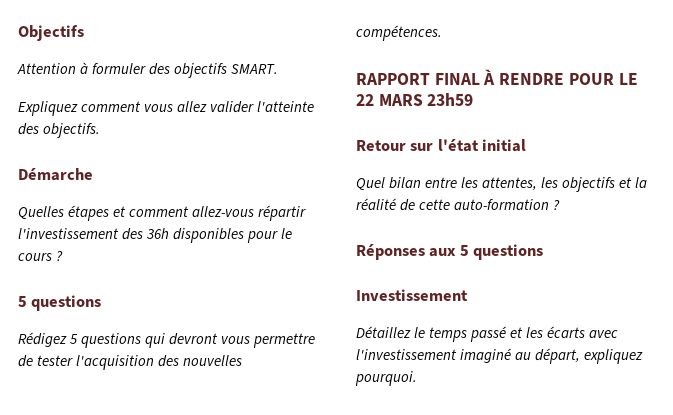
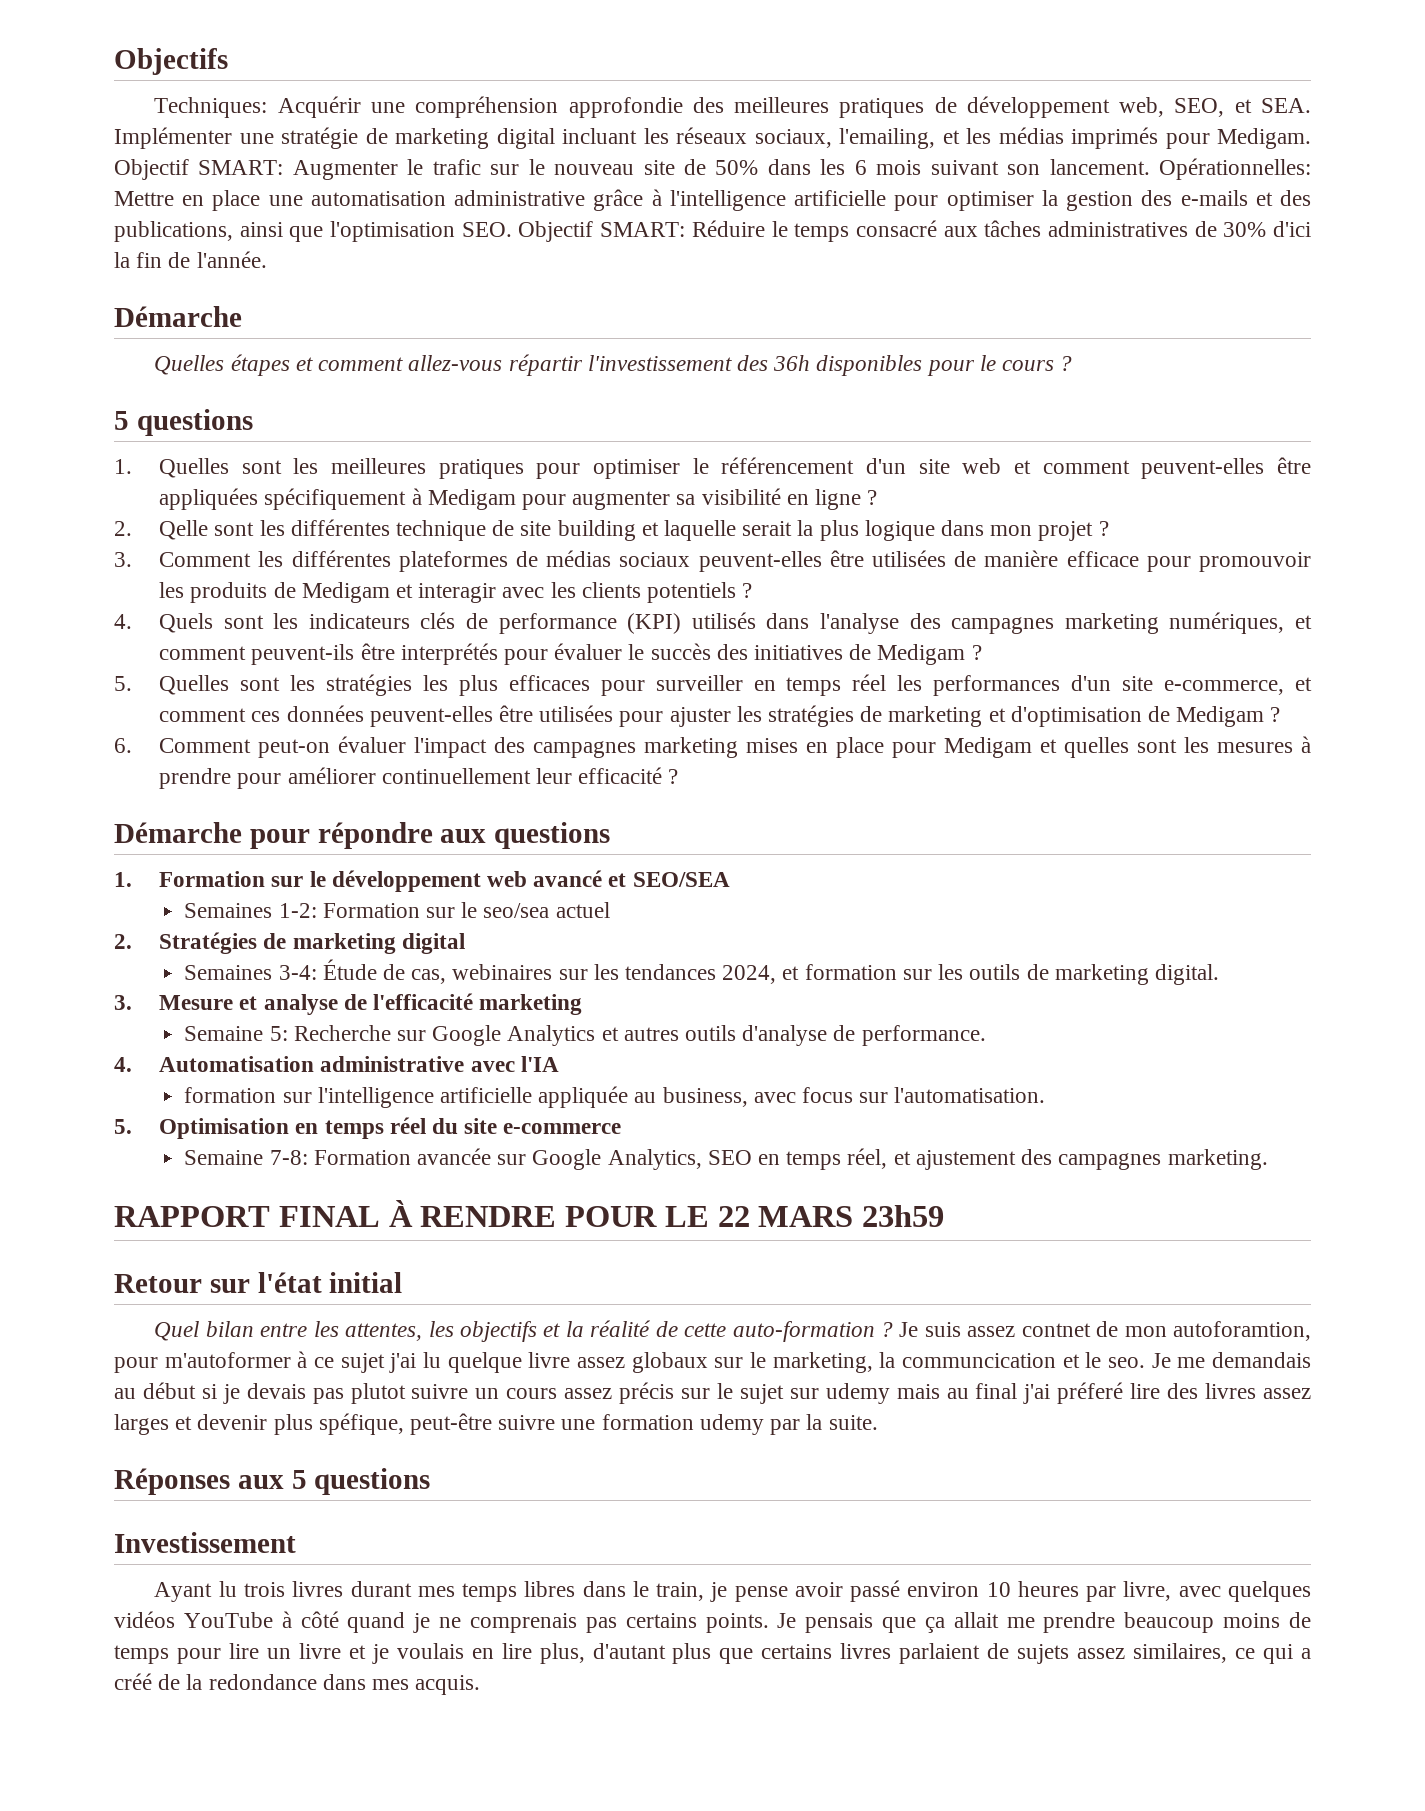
- Attention à formuler des objectifs SMART.
- Expliquez comment vous allez valider l'atteinte des objectifs.
+ Techniques: Acquérir une compréhension approfondie des meilleures pratiques de développement web, SEO, et SEA. Implémenter une stratégie de marketing digital incluant les réseaux sociaux, l'emailing, et les médias imprimés pour Medigam. Objectif SMART: Augmenter le trafic sur le nouveau site de 50% dans les 6 mois suivant son lancement. Opérationnelles: Mettre en place une automatisation administrative grâce à l'intelligence artificielle pour optimiser la gestion des e-mails et des publications, ainsi que l'optimisation SEO. Objectif SMART: Réduire le temps consacré aux tâches administratives de 30% d'ici la fin de l'année.
- Rédigez 5 questions qui devront vous permettre de tester l'acquisition des nouvelles compétences.
+ 1. Quelles sont les meilleures pratiques pour optimiser le référencement d'un site web et comment peuvent-elles être appliquées spécifiquement à Medigam pour augmenter sa visibilité en ligne ?
+ 2. Qelle sont les différentes technique de site building et laquelle serait la plus logique dans mon projet ?
+ 3. Comment les différentes plateformes de médias sociaux peuvent-elles être utilisées de manière efficace pour promouvoir les produits de Medigam et interagir avec les clients potentiels ?
+ 4. Quels sont les indicateurs clés de performance (KPI) utilisés dans l'analyse des campagnes marketing numériques, et comment peuvent-ils être interprétés pour évaluer le succès des initiatives de Medigam ?
+ 5. Quelles sont les stratégies les plus efficaces pour surveiller en temps réel les performances d'un site e-commerce, et comment ces données peuvent-elles être utilisées pour ajuster les stratégies de marketing et d'optimisation de Medigam ?
+ 6. Comment peut-on évaluer l'impact des campagnes marketing mises en place pour Medigam et quelles sont les mesures à prendre pour améliorer continuellement leur efficacité ?
+ Démarche pour répondre aux questions
+ 1. Formation sur le développement web avancé et SEO/SEA
+ Semaines 1-2: Formation sur le seo/sea actuel
+ 2. Stratégies de marketing digital
+ Semaines 3-4: Étude de cas, webinaires sur les tendances 2024, et formation sur les outils de marketing digital.
+ 3. Mesure et analyse de l'efficacité marketing
+ Semaine 5: Recherche sur Google Analytics et autres outils d'analyse de performance.
+ 4. Automatisation administrative avec l'IA
+ formation sur l'intelligence artificielle appliquée au business, avec focus sur l'automatisation.
+ 5. Optimisation en temps réel du site e-commerce
+ Semaine 7-8: Formation avancée sur Google Analytics, SEO en temps réel, et ajustement des campagnes marketing.
+ Je suis assez contnet de mon autoforamtion, pour m'autoformer à ce sujet j'ai lu quelque livre assez globaux sur le marketing, la communcication et le seo. Je me demandais au début si je devais pas plutot suivre un cours assez précis sur le sujet sur udemy mais au final j'ai préferé lire des livres assez larges et devenir plus spéfique, peut-être suivre une formation udemy par la suite.
- Détaillez le temps passé et les écarts avec l'investissement imaginé au départ, expliquez pourquoi.
+ Ayant lu trois livres durant mes temps libres dans le train, je pense avoir passé environ 10 heures par livre, avec quelques vidéos YouTube à côté quand je ne comprenais pas certains points. Je pensais que ça allait me prendre beaucoup moins de temps pour lire un livre et je voulais en lire plus, d'autant plus que certains livres parlaient de sujets assez similaires, ce qui a créé de la redondance dans mes acquis.

